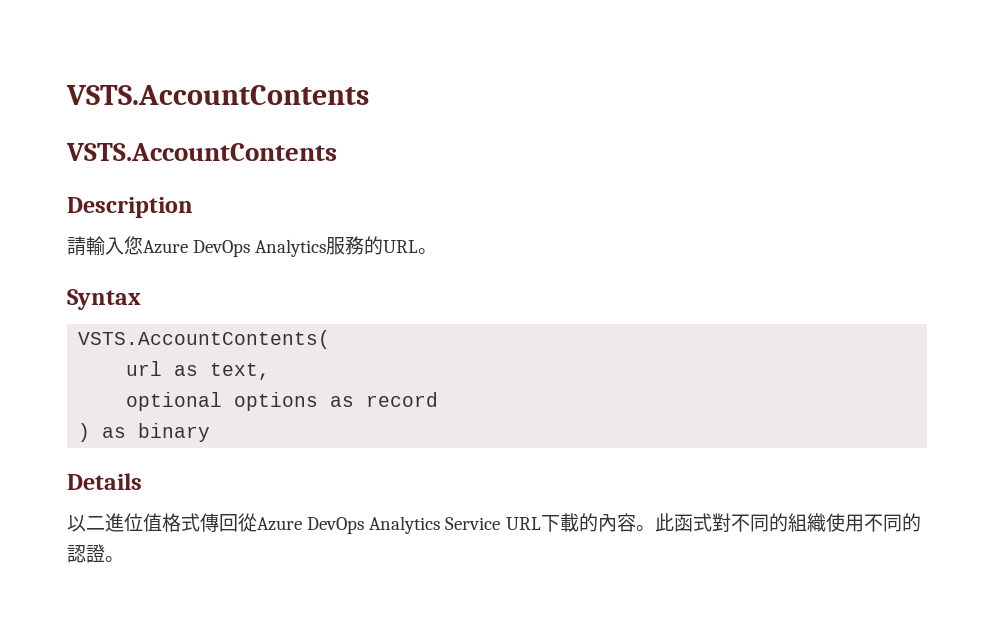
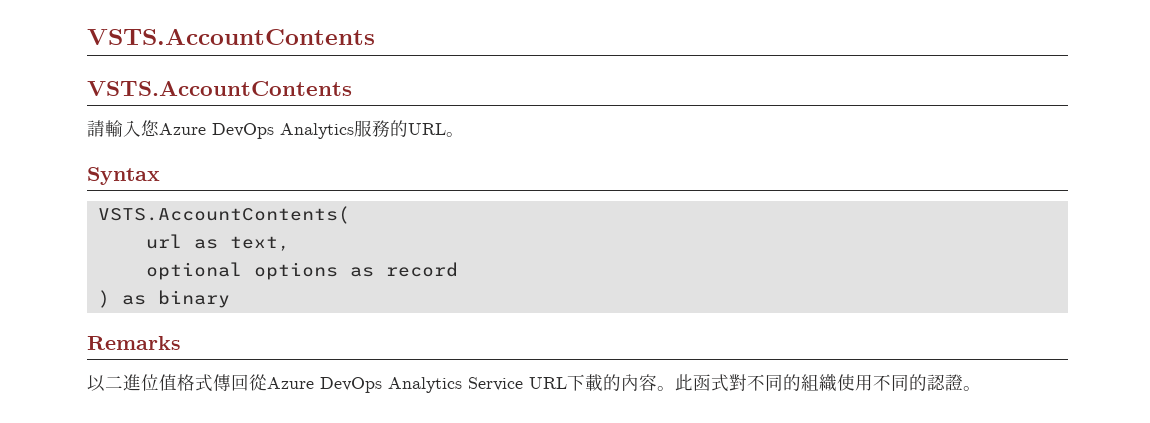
- Description
- Details
+ Remarks

